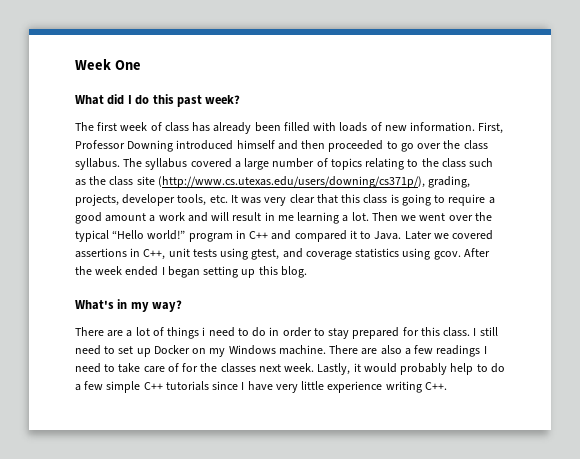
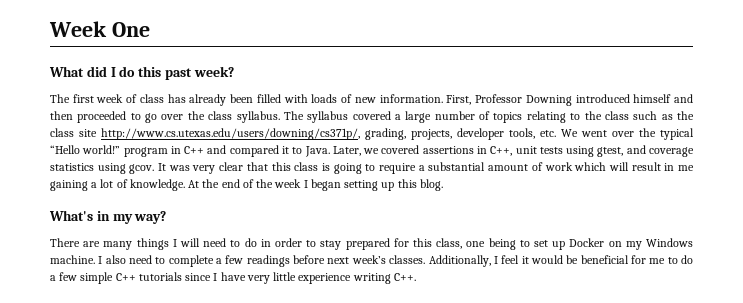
- The syllabus covered a large number of topics relating to the class such as the class site (http://www.cs.utexas.edu/users/downing/cs371p/), grading, projects, developer tools, etc. It was very clear that this class is going to require a good amount a work and will result in me learning a lot. Then we went over the typical “Hello world!” program in C++ and compared it to Java.
+ The syllabus covered a large number of topics relating to the class such as the class site http://www.cs.utexas.edu/users/downing/cs371p/, grading, projects, developer tools, etc. We went over the typical “Hello world!” program in C++ and compared it to Java.
- Later we covered assertions in C++, unit tests using gtest, and coverage statistics using gcov.
+ Later, we covered assertions in C++, unit tests using gtest, and coverage statistics using gcov.
- After the week ended I began setting up this blog.
+ It was very clear that this class is going to require a substantial amount of work which will result in me gaining a lot of knowledge. At the end of the week I began setting up this blog.
- There are a lot of things i need to do in order to stay prepared for this class. I still need to set up Docker on my Windows machine.
+ There are many things I will need to do in order to stay prepared for this class, one being to set up Docker on my Windows machine.
- There are also a few readings I need to take care of for the classes next week. Lastly, it would probably help to do a few simple C++ tutorials since I have very little experience writing C++.
+ I also need to complete a few readings before next week’s classes. Additionally, I feel it would be beneficial for me to do a few simple C++ tutorials since I have very little experience writing C++.

